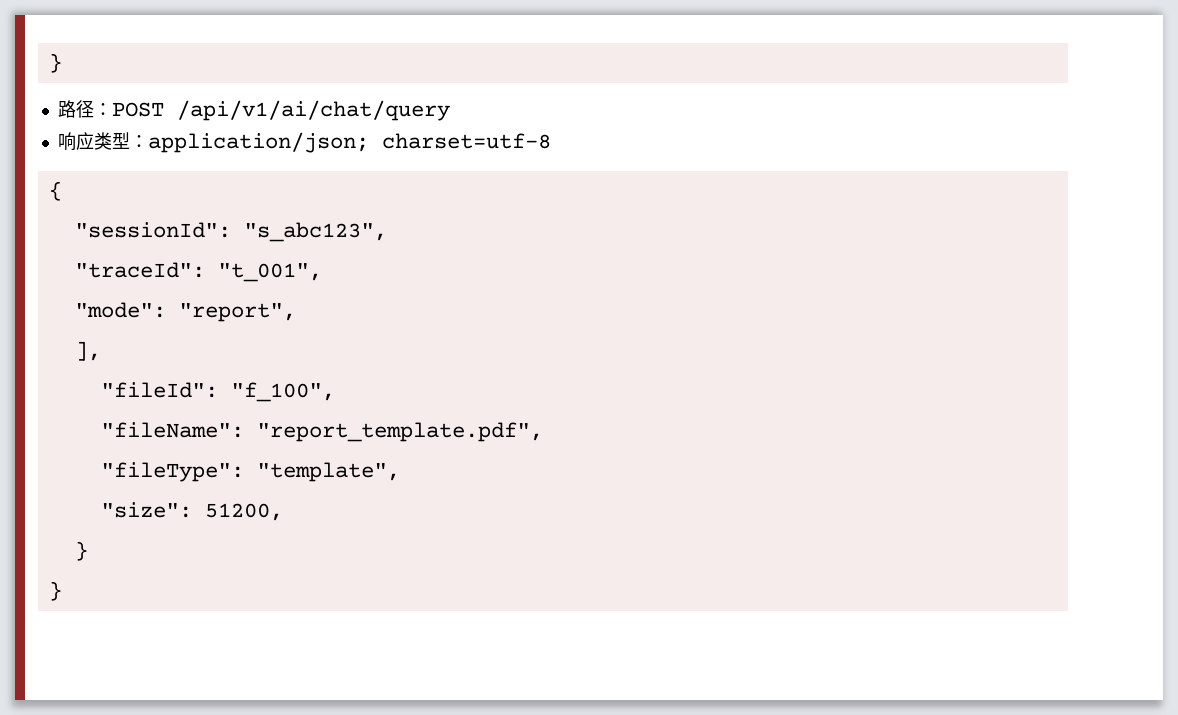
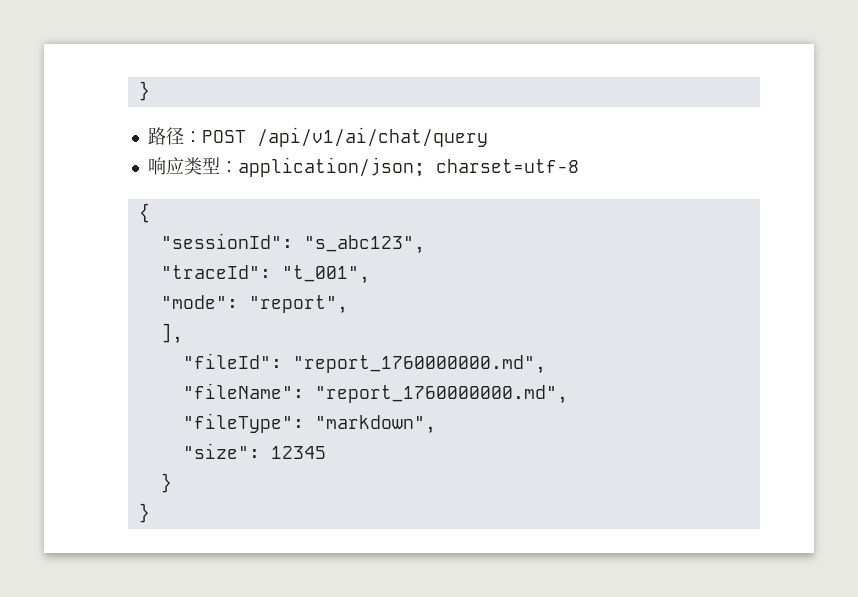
- "fileId": "f_100",
+ "fileId": "report_1760000000.md",
- "fileName": "report_template.pdf",
+ "fileName": "report_1760000000.md",
- "fileType": "template",
+ "fileType": "markdown",
- "size": 51200,
+ "size": 12345

